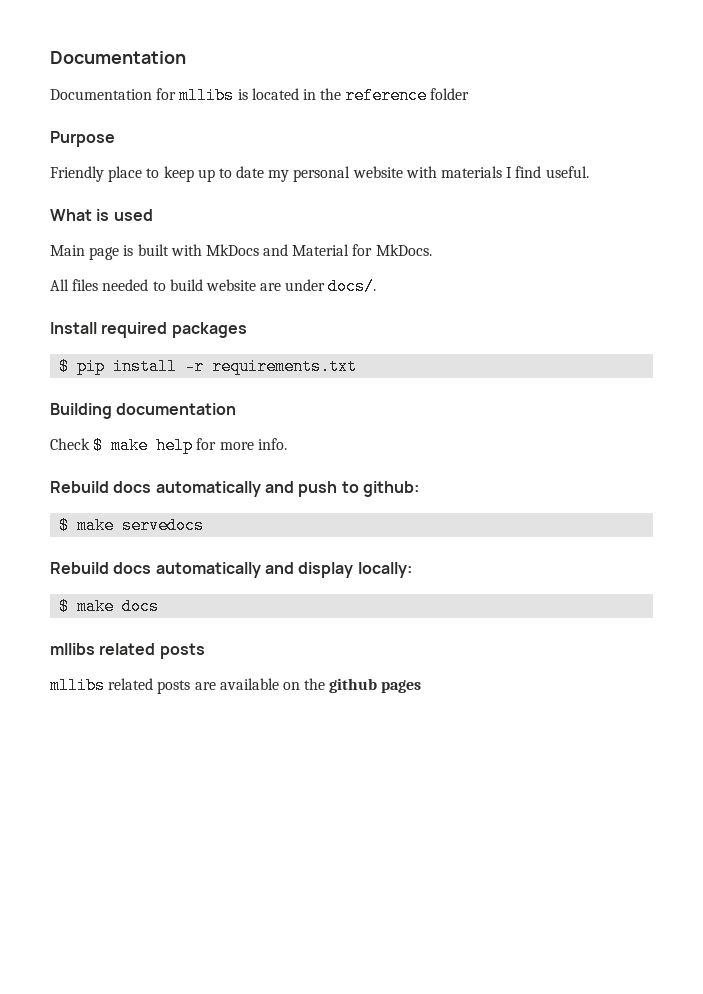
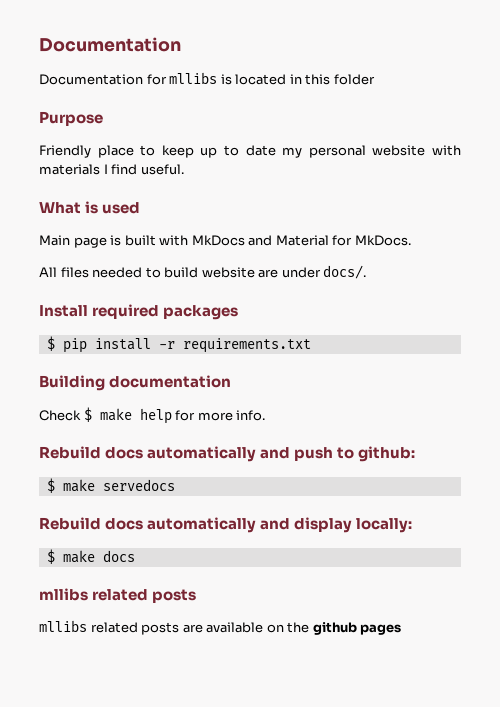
- Documentation for mllibs is located in the reference folder
+ Documentation for mllibs is located in this folder

